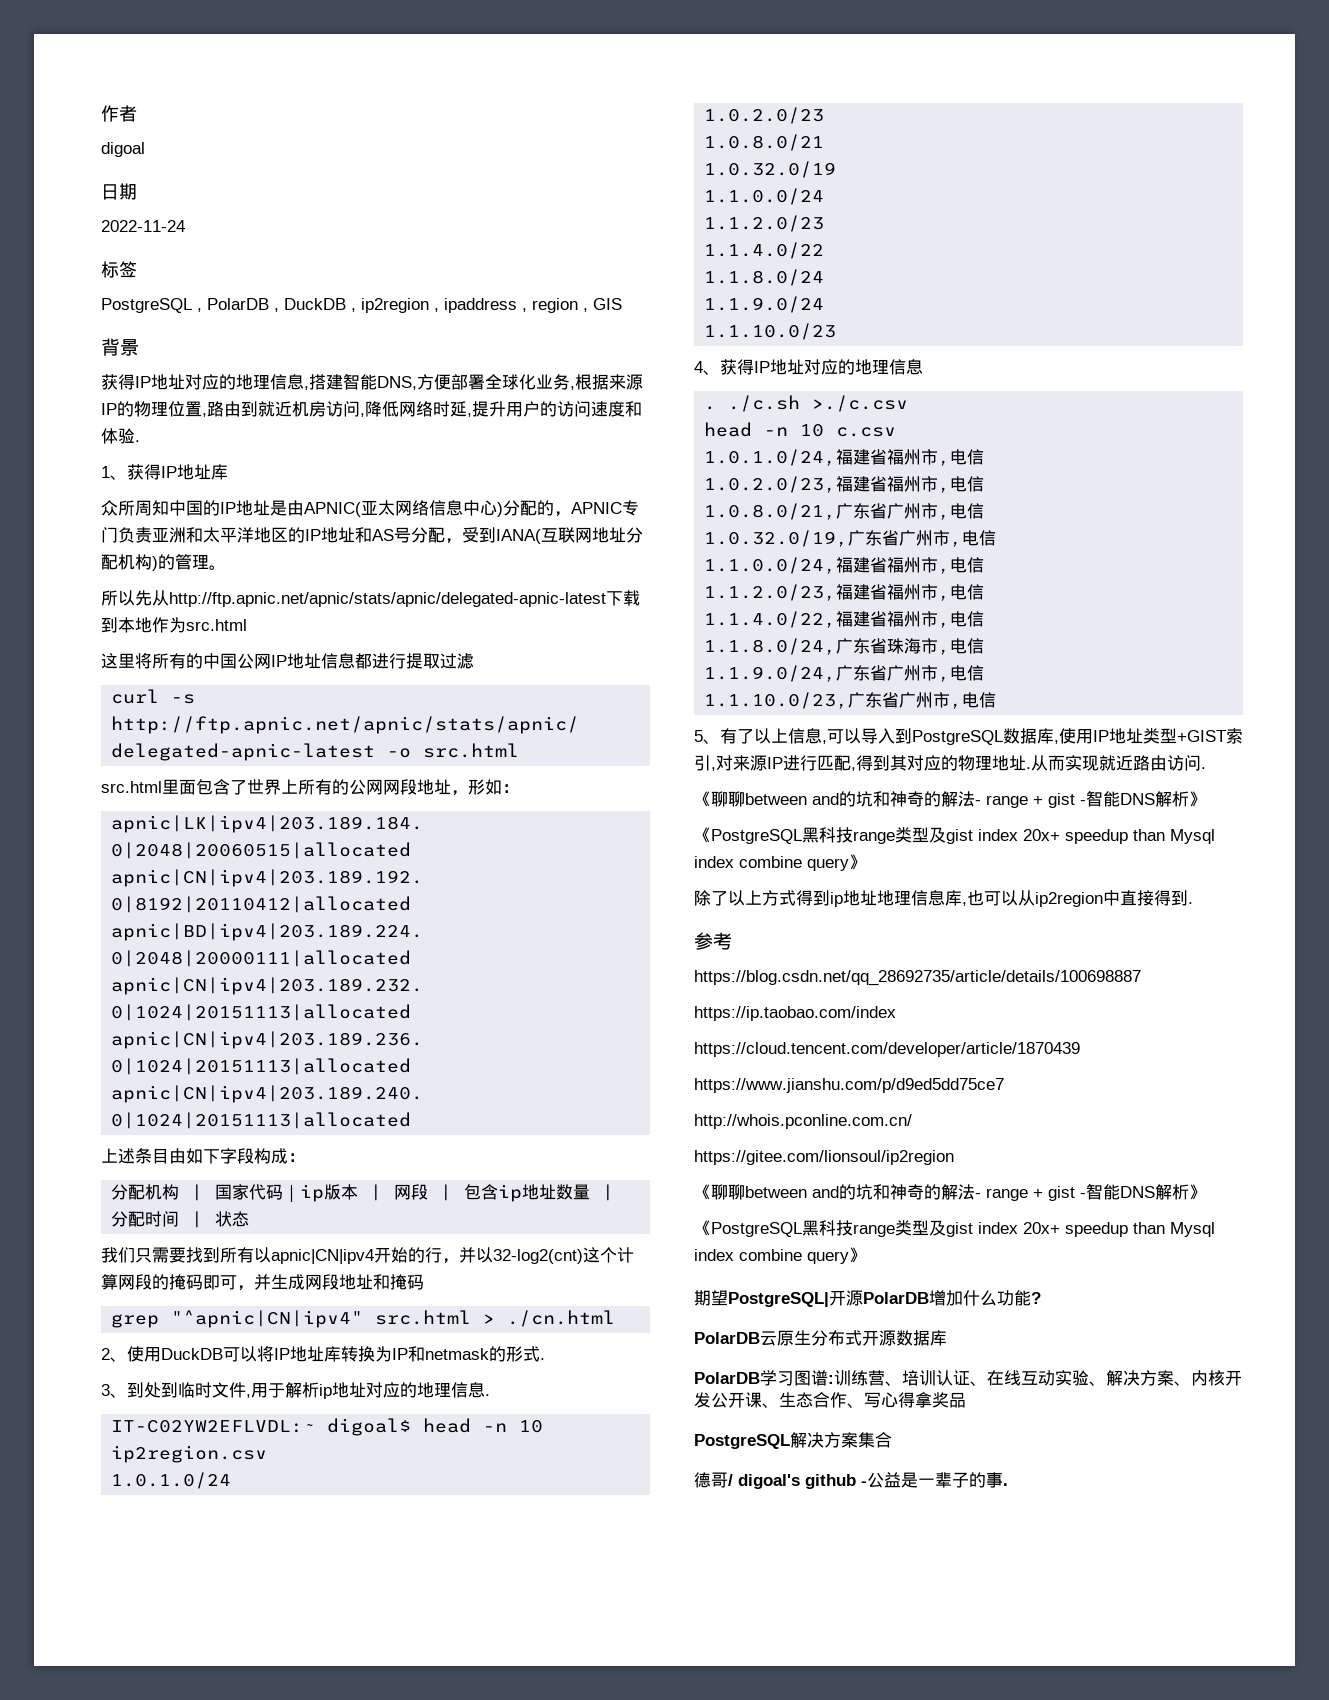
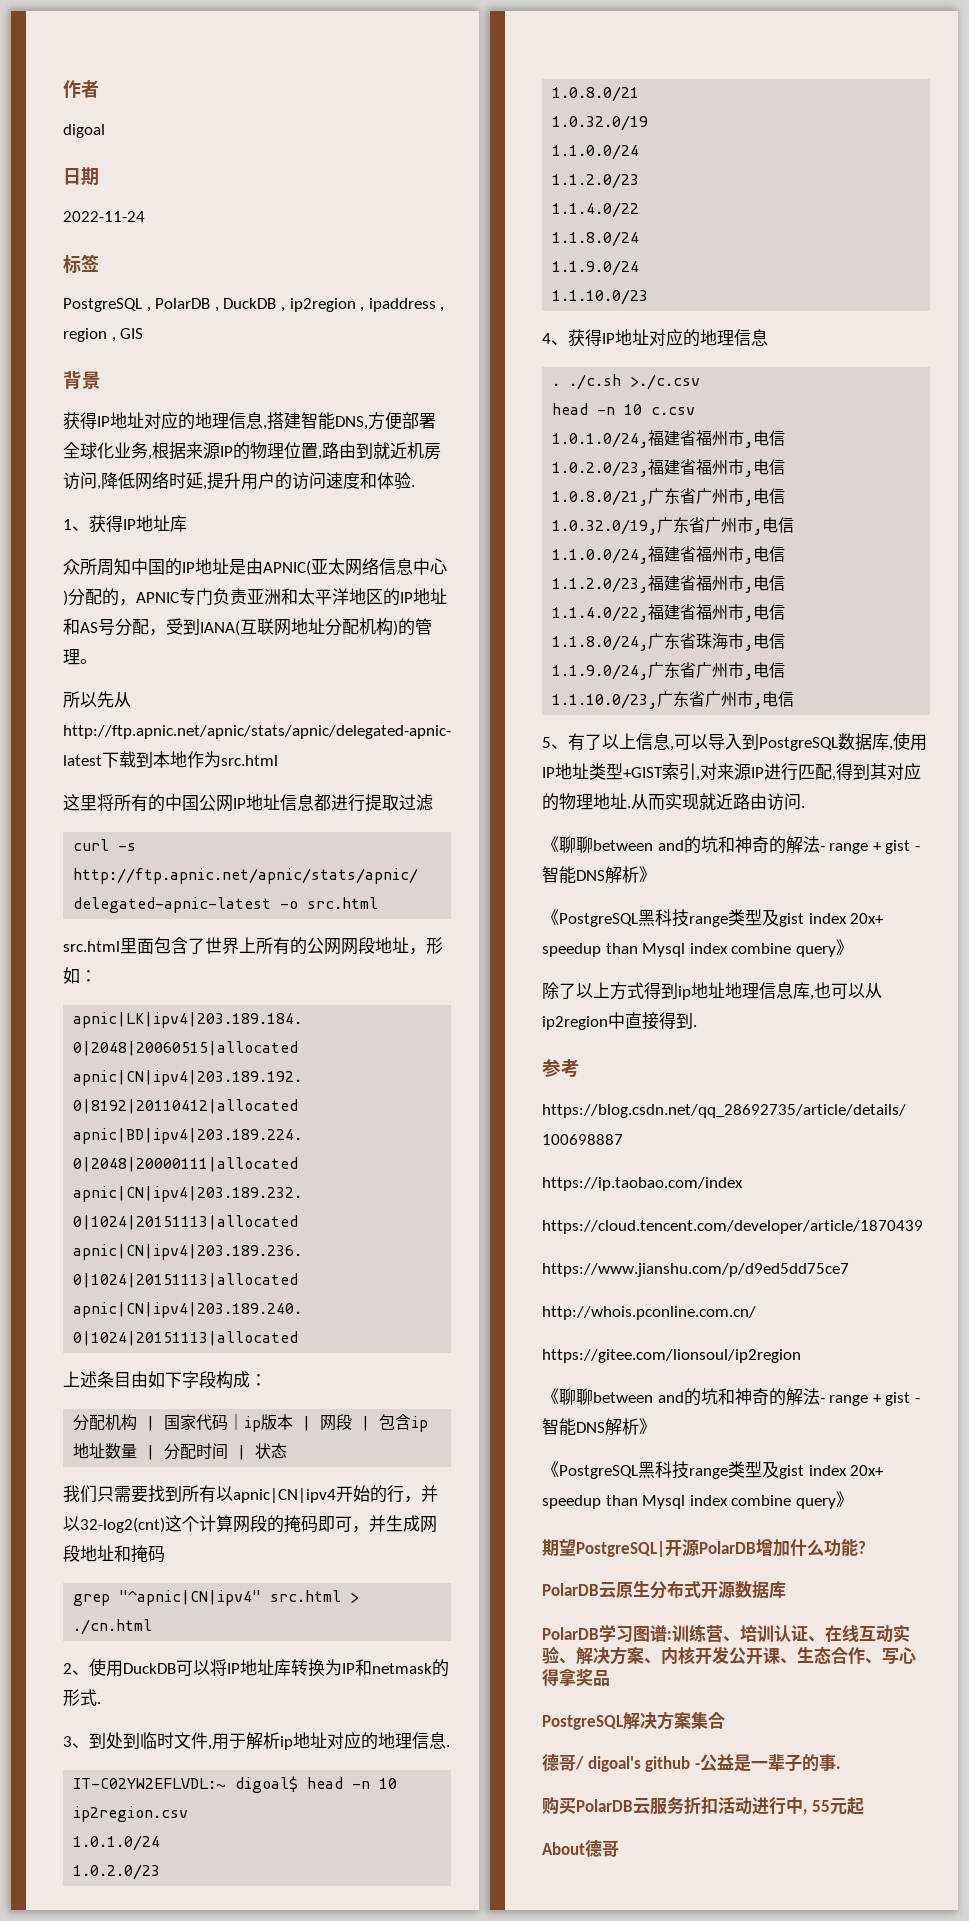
+ 购买PolarDB云服务折扣活动进行中, 55元起
+ About德哥

